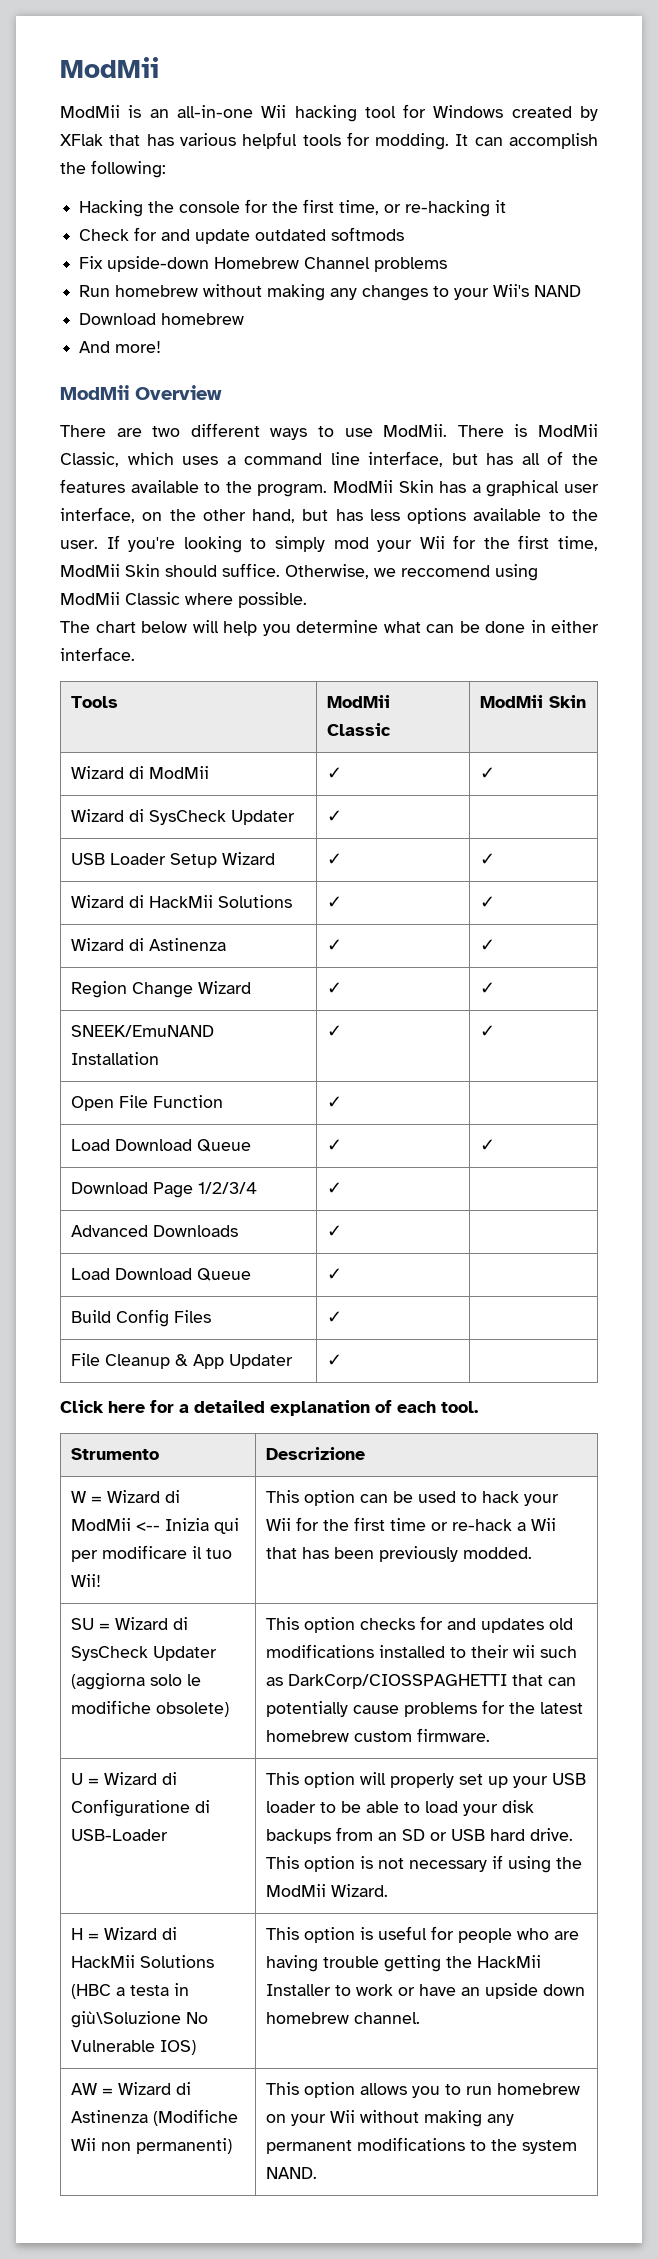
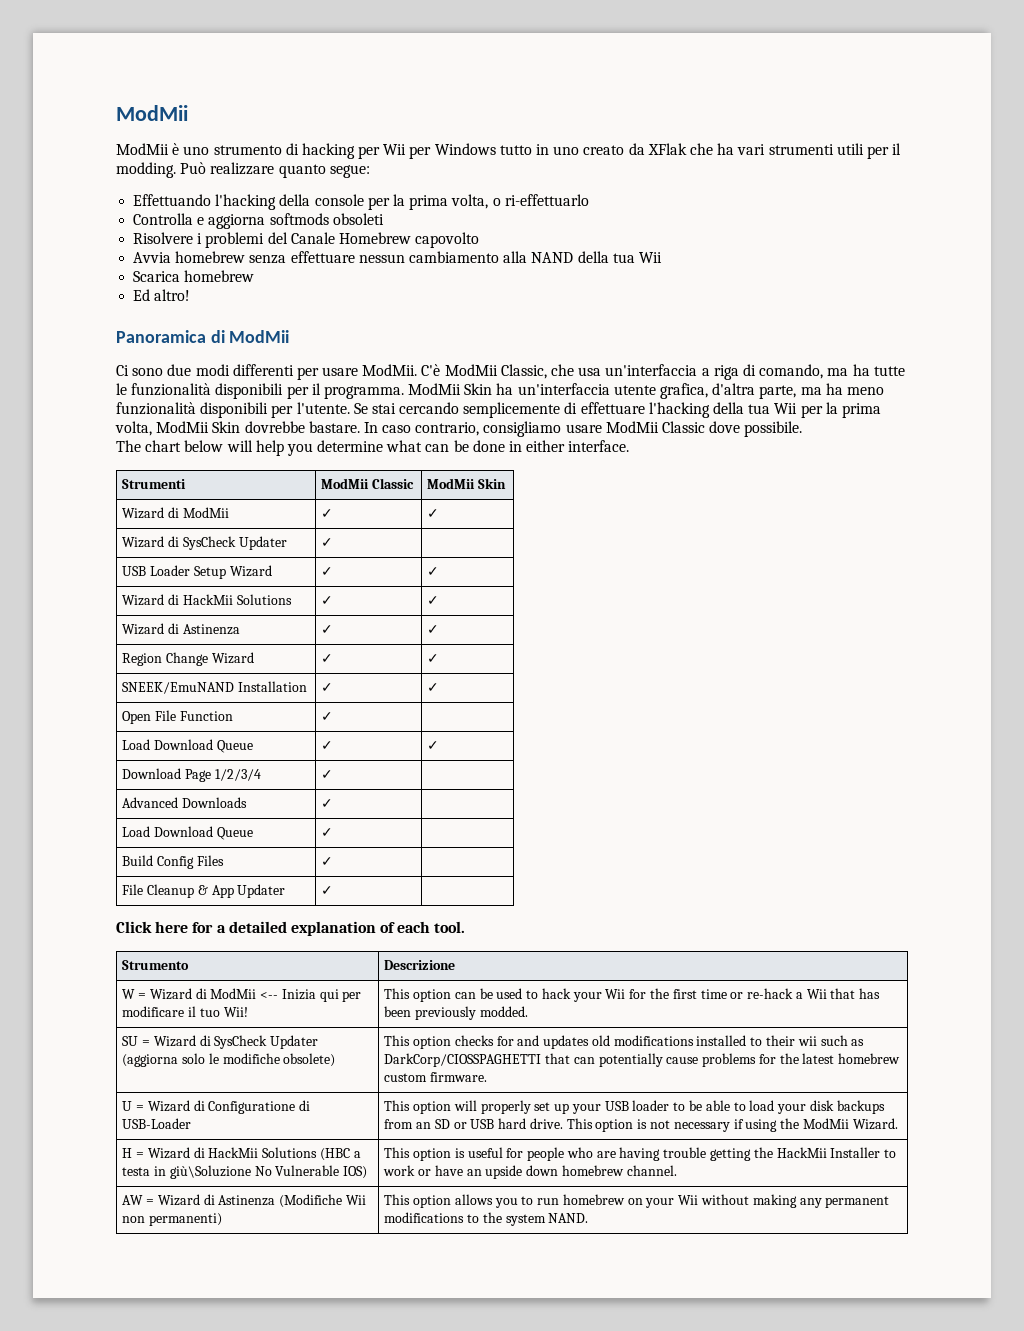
- ModMii is an all-in-one Wii hacking tool for Windows created by XFlak that has various helpful tools for modding. It can accomplish the following:
- Hacking the console for the first time, or re-hacking it
- Check for and update outdated softmods
- Fix upside-down Homebrew Channel problems
- Run homebrew without making any changes to your Wii's NAND
- Download homebrew
- And more!
- ModMii Overview
- There are two different ways to use ModMii. There is ModMii Classic, which uses a command line interface, but has all of the features available to the program. ModMii Skin has a graphical user interface, on the other hand, but has less options available to the user. If you're looking to simply mod your Wii for the first time, ModMii Skin should suffice. Otherwise, we reccomend using ModMii Classic where possible.
+ ModMii è uno strumento di hacking per Wii per Windows tutto in uno creato da XFlak che ha vari strumenti utili per il modding. Può realizzare quanto segue:
+ Effettuando l'hacking della console per la prima volta, o ri-effettuarlo
+ Controlla e aggiorna softmods obsoleti
+ Risolvere i problemi del Canale Homebrew capovolto
+ Avvia homebrew senza effettuare nessun cambiamento alla NAND della tua Wii
+ Scarica homebrew
+ Ed altro!
+ Panoramica di ModMii
+ Ci sono due modi differenti per usare ModMii. C'è ModMii Classic, che usa un'interfaccia a riga di comando, ma ha tutte le funzionalità disponibili per il programma. ModMii Skin ha un'interfaccia utente grafica, d'altra parte, ma ha meno funzionalità disponibili per l'utente. Se stai cercando semplicemente di effettuare l'hacking della tua Wii per la prima volta, ModMii Skin dovrebbe bastare. In caso contrario, consigliamo usare ModMii Classic dove possibile.
- Tools | ModMii Classic | ModMii Skin
+ Strumenti | ModMii Classic | ModMii Skin

